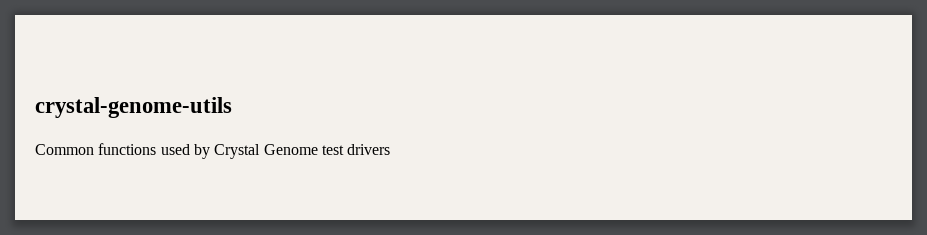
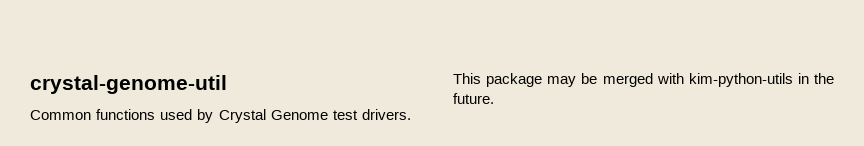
- crystal-genome-utils
+ crystal-genome-util
- Common functions used by Crystal Genome test drivers
+ Common functions used by Crystal Genome test drivers. This package may be merged with kim-python-utils in the future.

